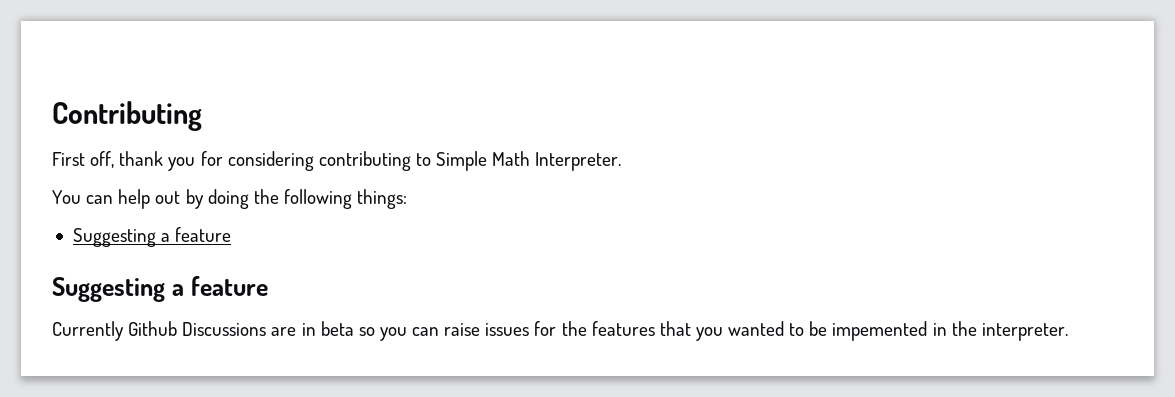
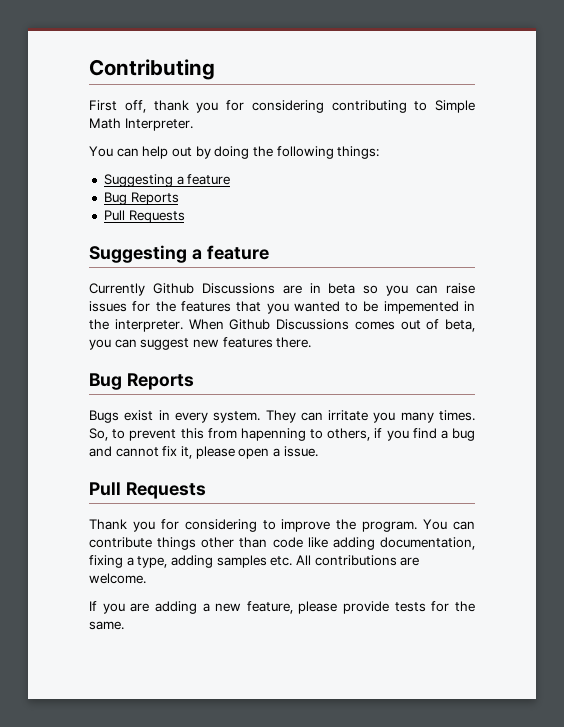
  You can help out by doing the following things:
  Suggesting a feature
+ Bug Reports
+ Pull Requests
+ When Github Discussions comes out of beta, you can suggest new features there.
+ Bug Reports
+ Bugs exist in every system. They can irritate you many times. So, to prevent this from hapenning to others, if you find a bug and cannot fix it, please open a issue.
+ Pull Requests
+ Thank you for considering to improve the program. You can contribute things other than code like adding documentation, fixing a type, adding samples etc. All contributions are welcome.
+ If you are adding a new feature, please provide tests for the same.

